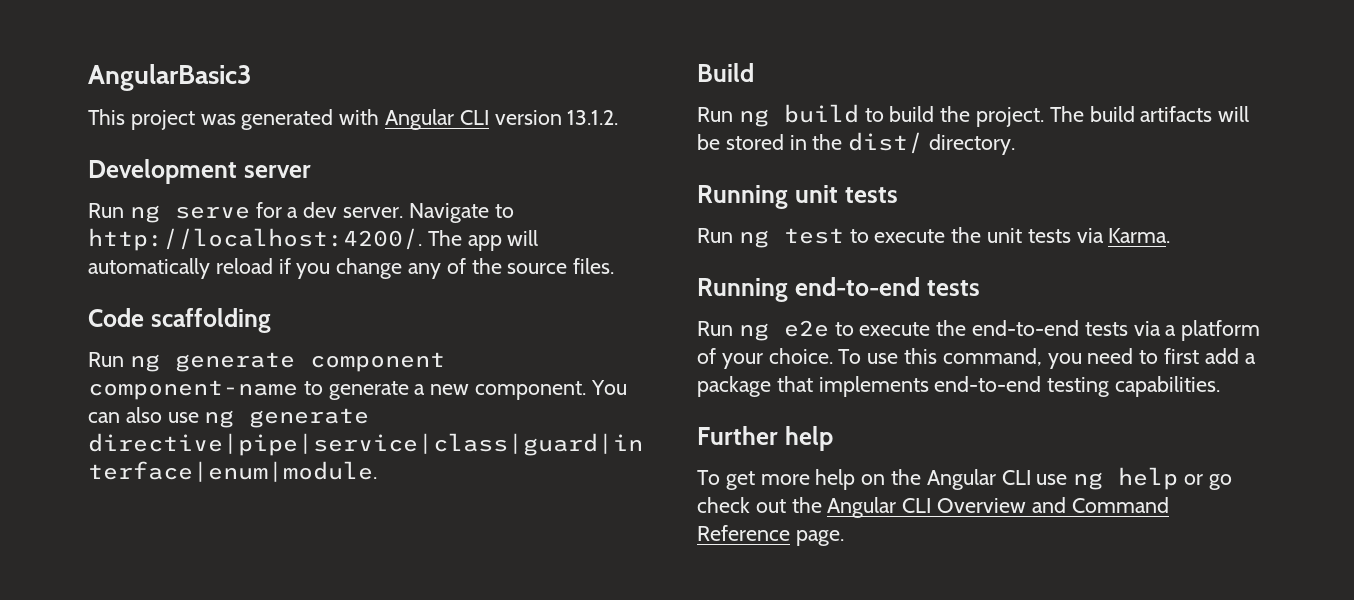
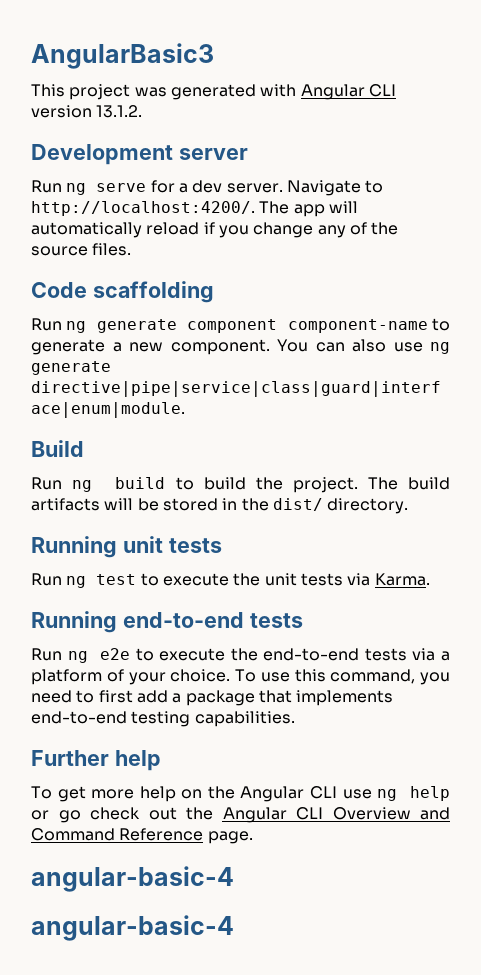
  To get more help on the Angular CLI use ng help or go check out the Angular CLI Overview and Command Reference page.
+ angular-basic-4
+ angular-basic-4

